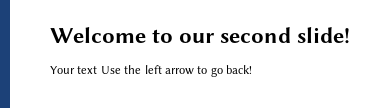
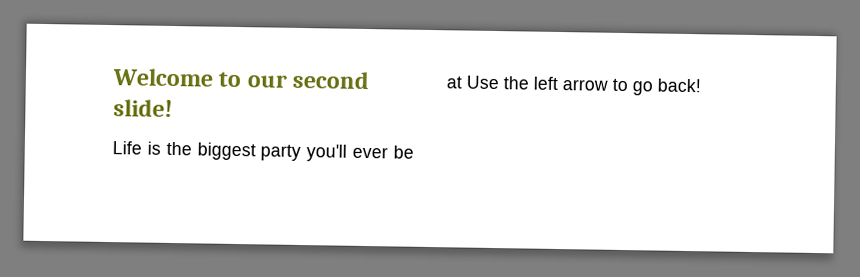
- Your text Use the left arrow to go back!
+ Life is the biggest party you'll ever be at Use the left arrow to go back!

